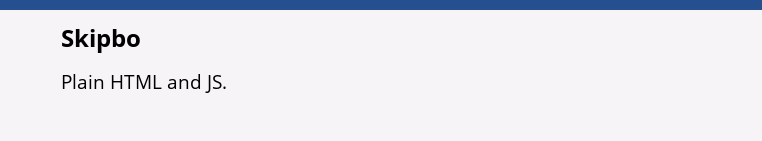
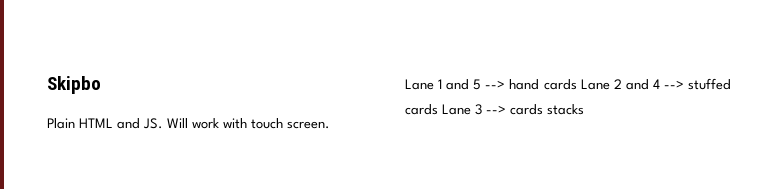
- Plain HTML and JS.
+ Plain HTML and JS. Will work with touch screen.
+ Lane 1 and 5 --> hand cards Lane 2 and 4 --> stuffed cards Lane 3 --> cards stacks

